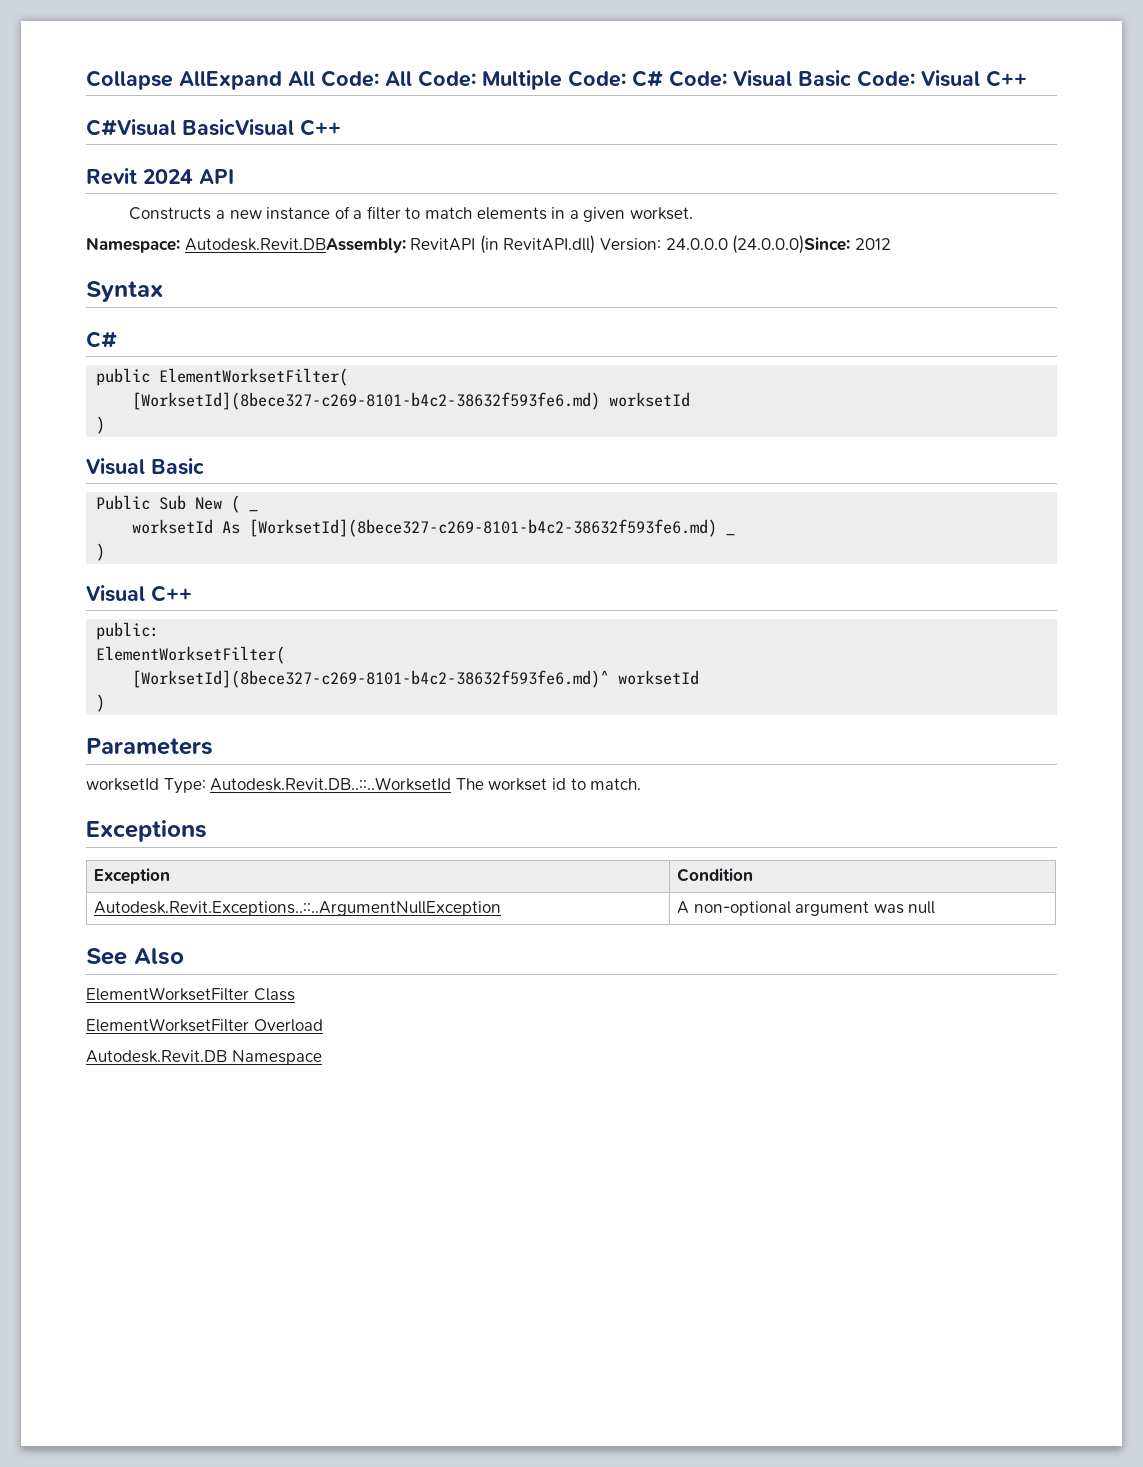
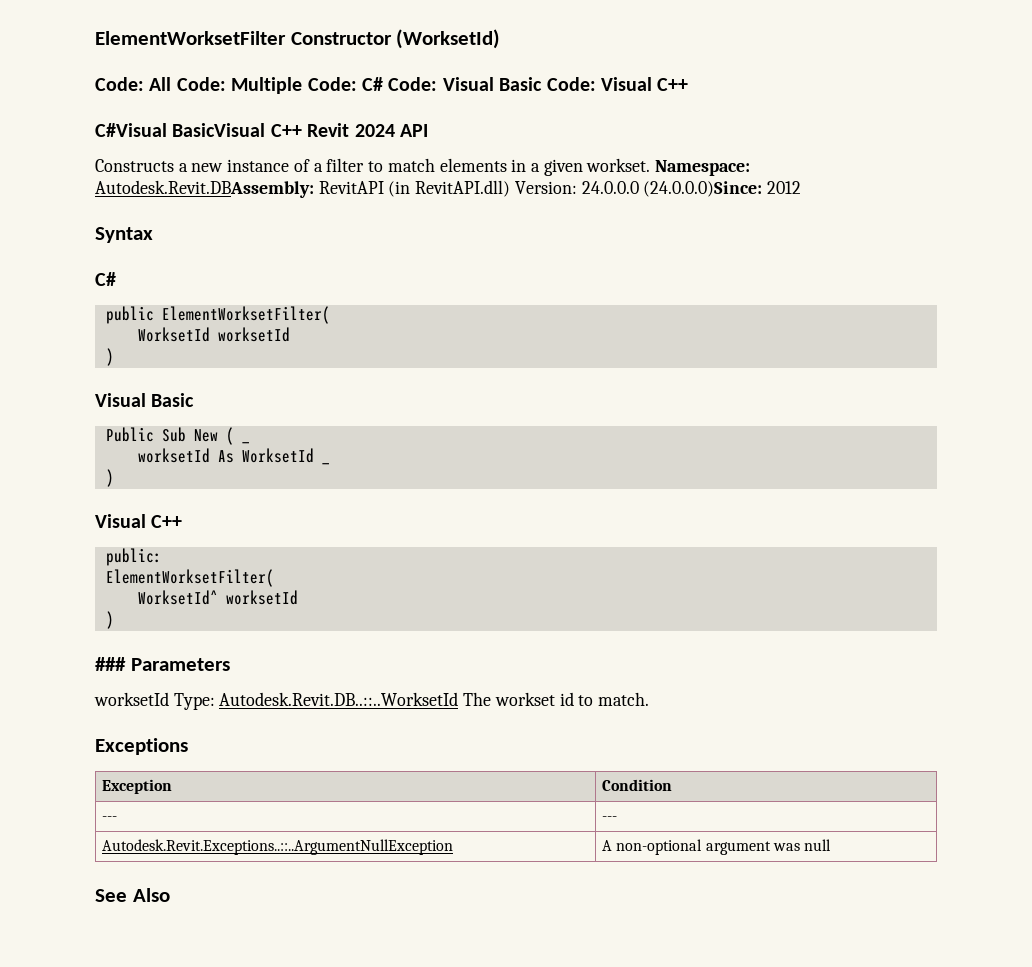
- Collapse AllExpand All Code: All Code: Multiple Code: C# Code: Visual Basic Code: Visual C++
+ ElementWorksetFilter Constructor (WorksetId)
+ Code: All Code: Multiple Code: C# Code: Visual Basic Code: Visual C++
- C#Visual BasicVisual C++
- Revit 2024 API
+ C#Visual BasicVisual C++ Revit 2024 API
- Constructs a new instance of a filter to match elements in a given workset.
- Namespace: Autodesk.Revit.DBAssembly: RevitAPI (in RevitAPI.dll) Version: 24.0.0.0 (24.0.0.0)Since: 2012
+ Constructs a new instance of a filter to match elements in a given workset. Namespace: Autodesk.Revit.DBAssembly: RevitAPI (in RevitAPI.dll) Version: 24.0.0.0 (24.0.0.0)Since: 2012
- [WorksetId](8bece327-c269-8101-b4c2-38632f593fe6.md) worksetId
+ WorksetId worksetId
- worksetId As [WorksetId](8bece327-c269-8101-b4c2-38632f593fe6.md) _
+ worksetId As WorksetId _
- [WorksetId](8bece327-c269-8101-b4c2-38632f593fe6.md)^ worksetId
+ WorksetId^ worksetId
  )
- Parameters
+ ### Parameters
+ --- | ---
- ElementWorksetFilter Class
- ElementWorksetFilter Overload
- Autodesk.Revit.DB Namespace

